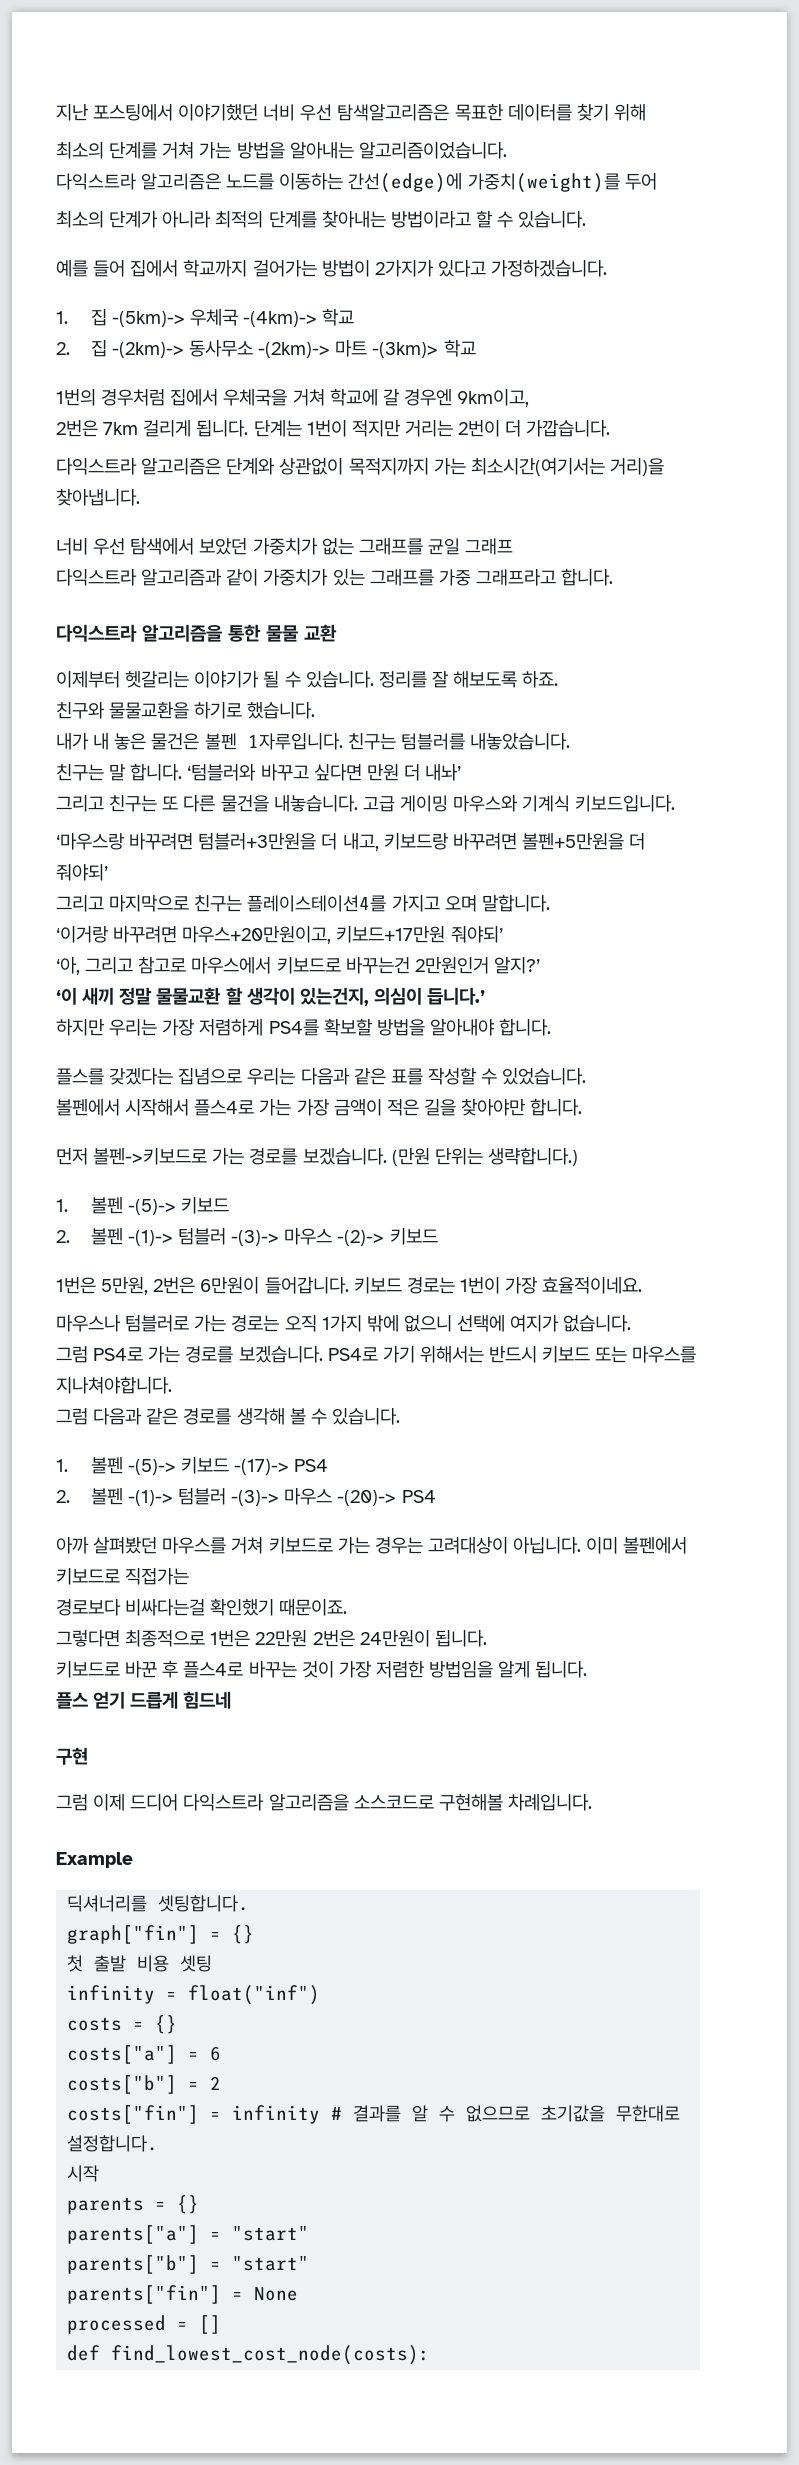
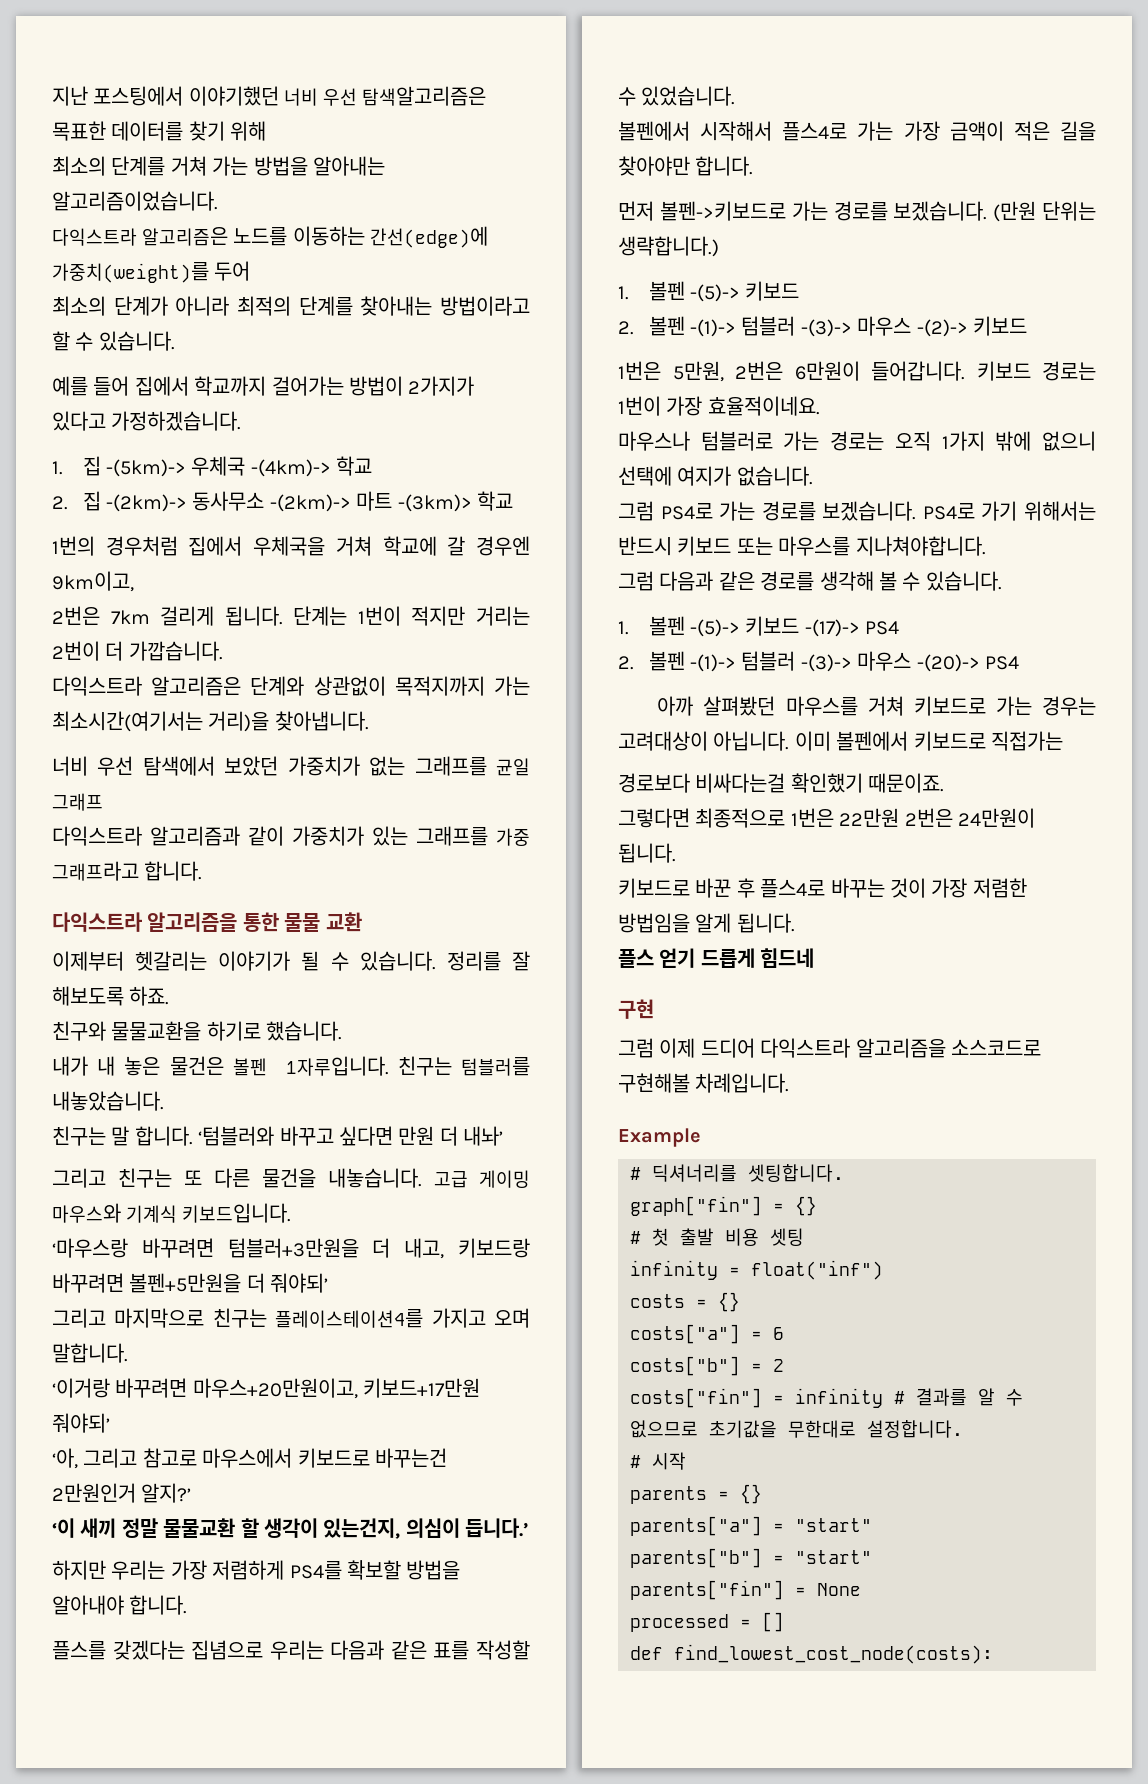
- 딕셔너리를 셋팅합니다.
+ # 딕셔너리를 셋팅합니다.
- 첫 출발 비용 셋팅
+ # 첫 출발 비용 셋팅
- 시작
+ # 시작

